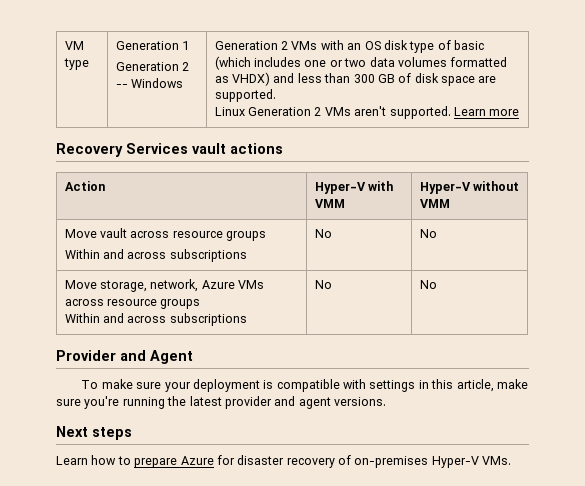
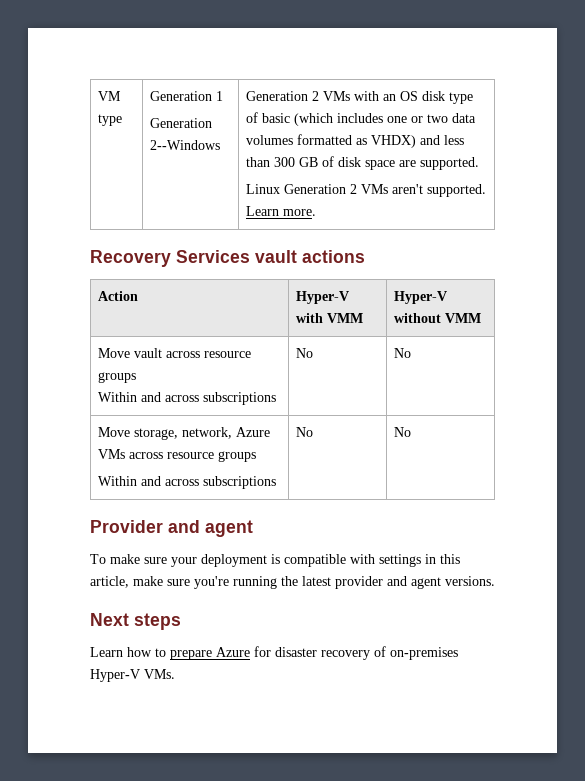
- Generation 2 -- Windows
+ Generation 2--Windows
- Learn more
+ Learn more.
- Provider and Agent
+ Provider and agent

